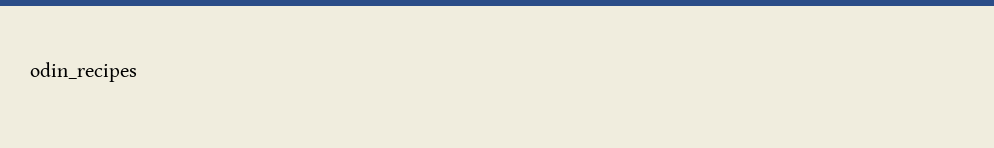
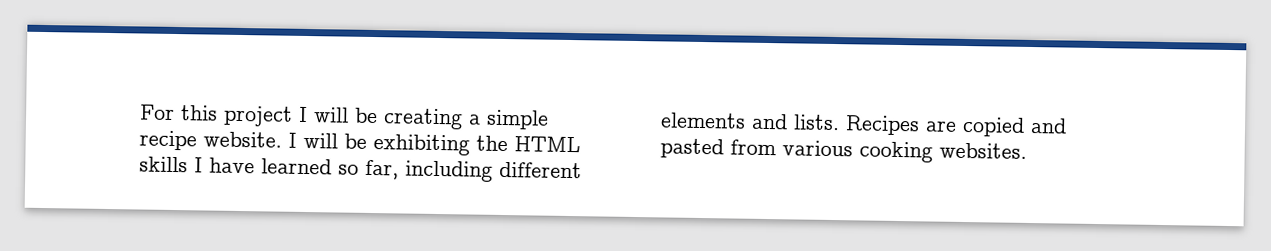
- odin_recipes
+ For this project I will be creating a simple recipe website. I will be exhibiting the HTML skills I have learned so far, including different elements and lists. Recipes are copied and pasted from various cooking websites.

